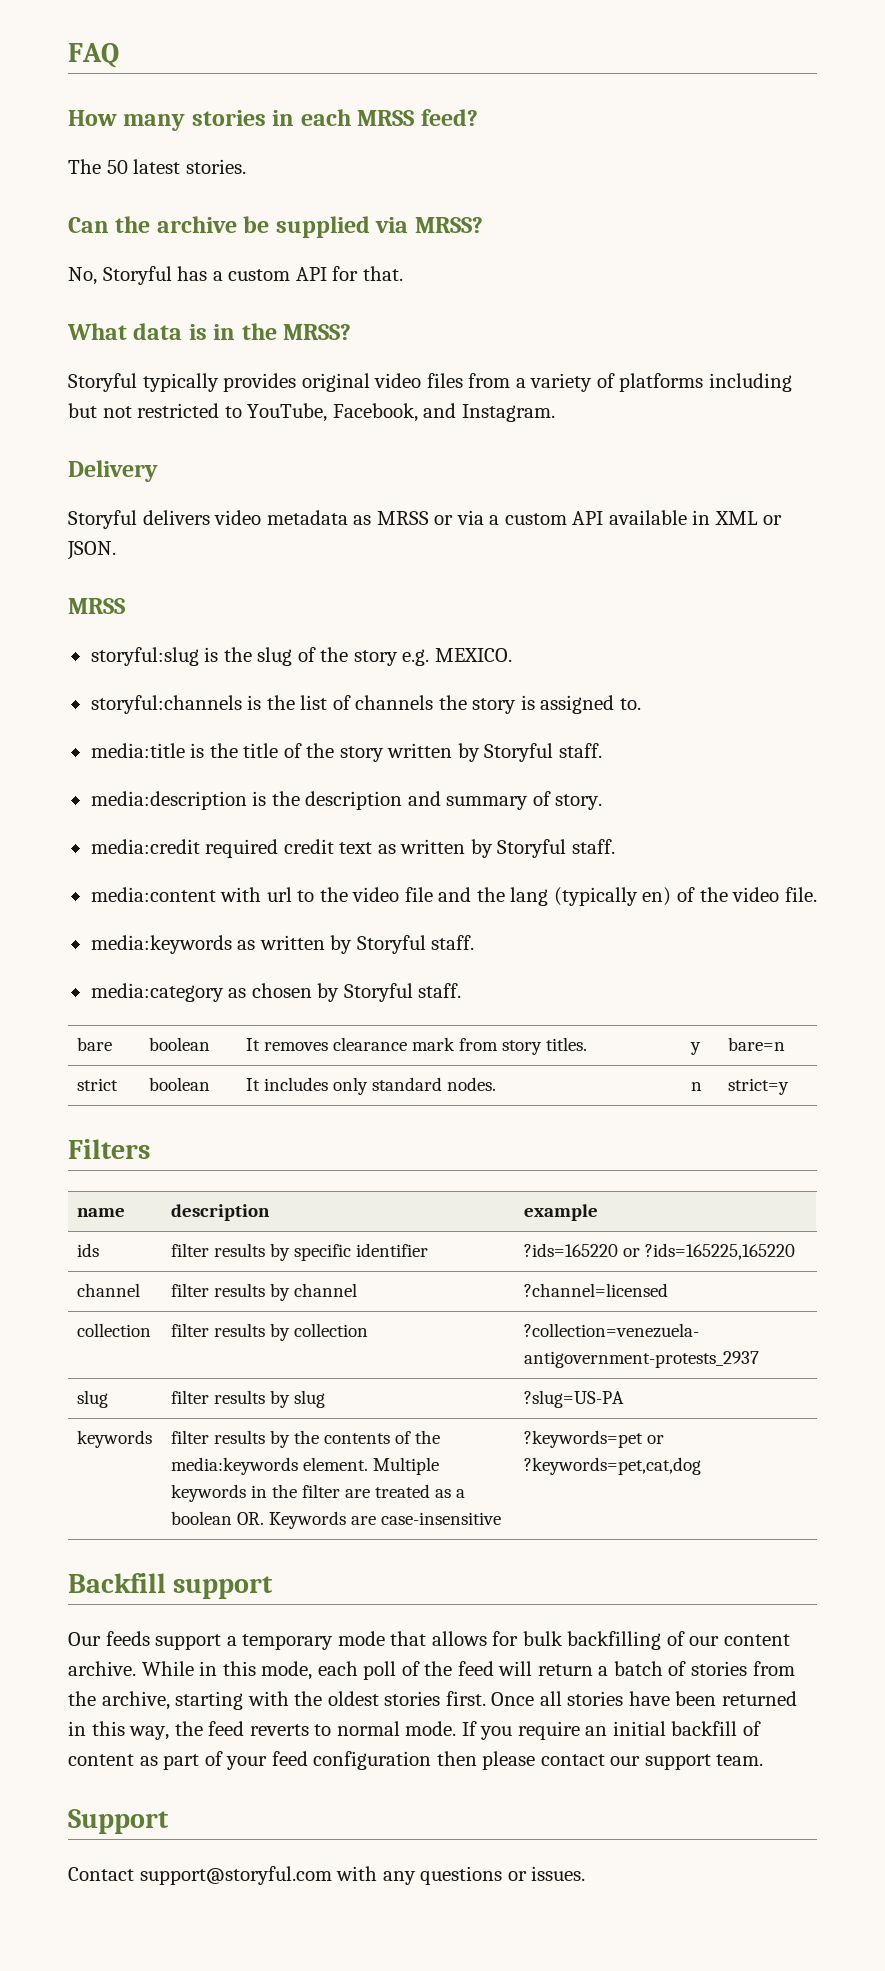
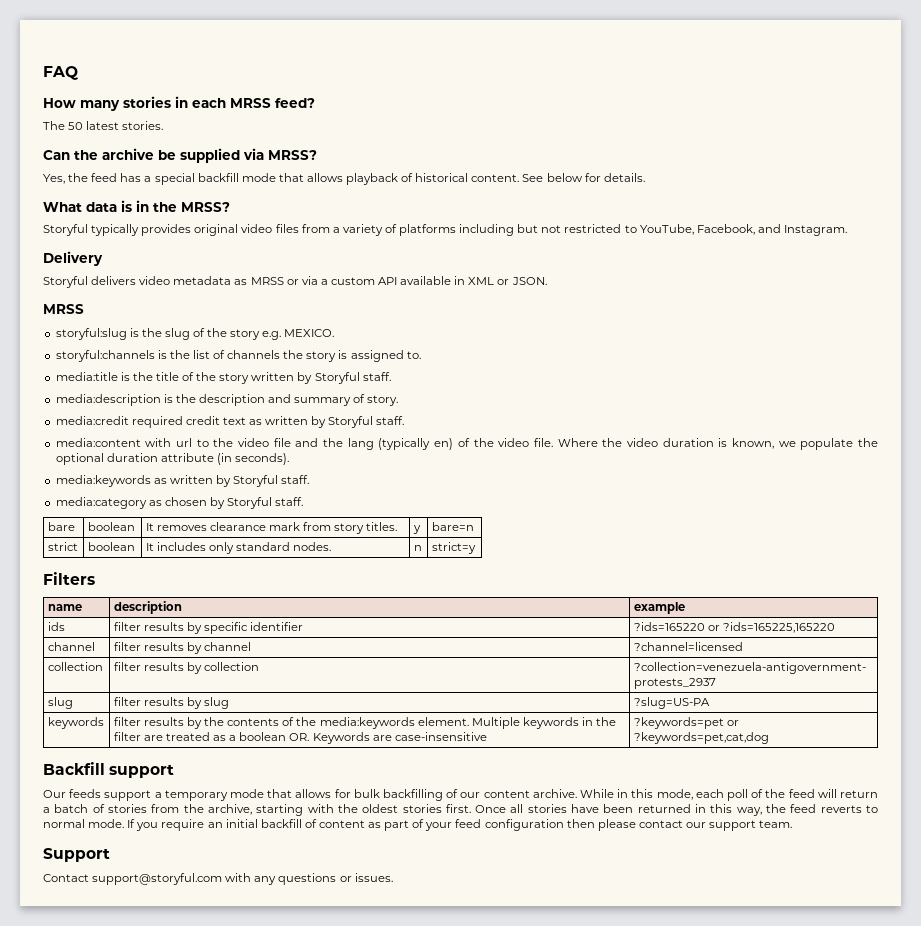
- No, Storyful has a custom API for that.
+ Yes, the feed has a special backfill mode that allows playback of historical content. See below for details.
+ Where the video duration is known, we populate the optional duration attribute (in seconds).

